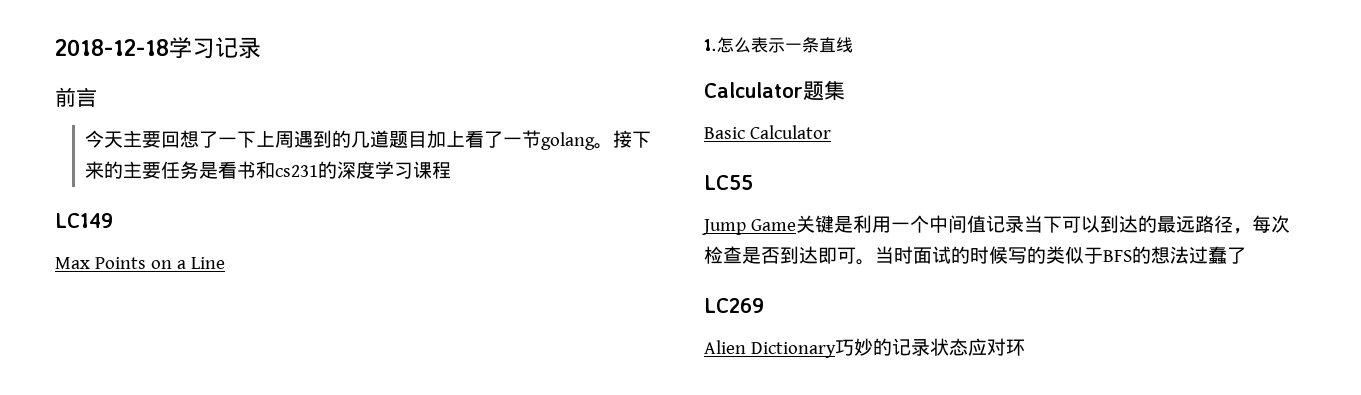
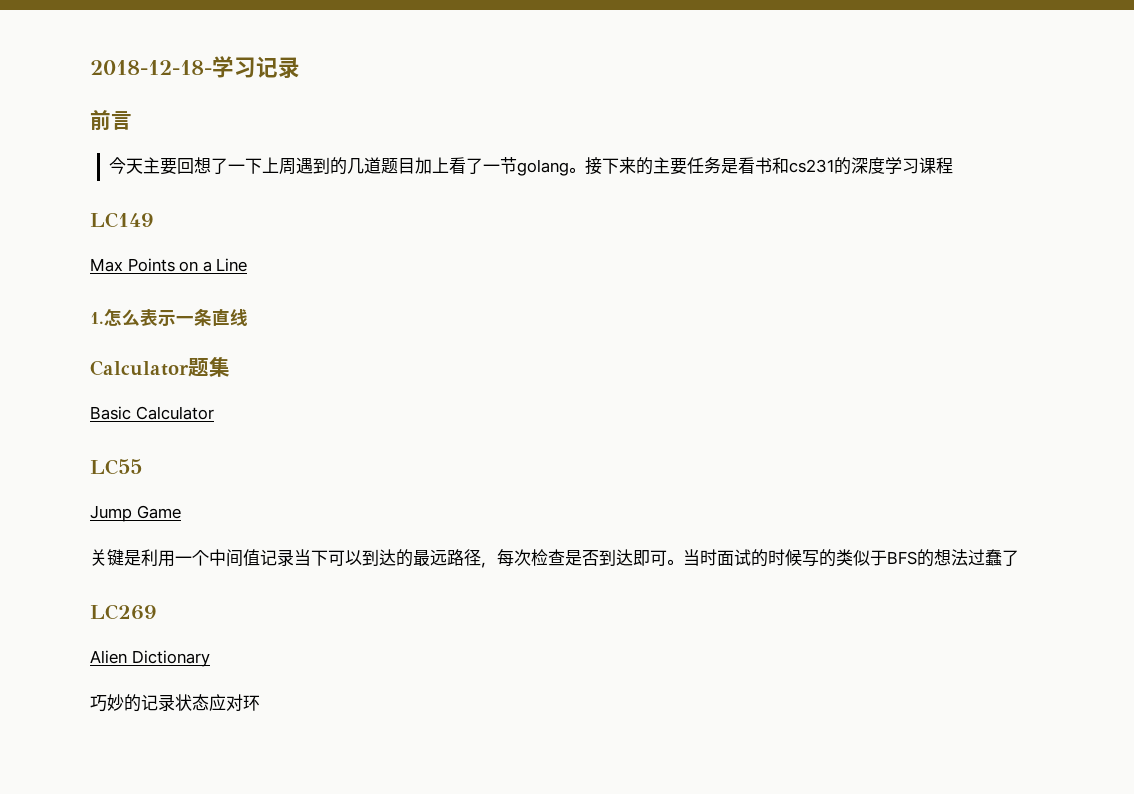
- 2018-12-18学习记录
+ 2018-12-18-学习记录
- Jump Game关键是利用一个中间值记录当下可以到达的最远路径，每次检查是否到达即可。
+ Jump Game
+ 关键是利用一个中间值记录当下可以到达的最远路径，每次检查是否到达即可。
- Alien Dictionary巧妙的记录状态应对环
+ Alien Dictionary
+ 巧妙的记录状态应对环

